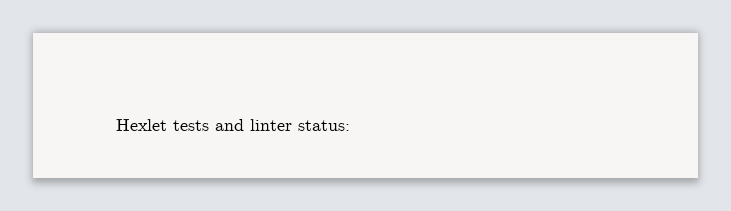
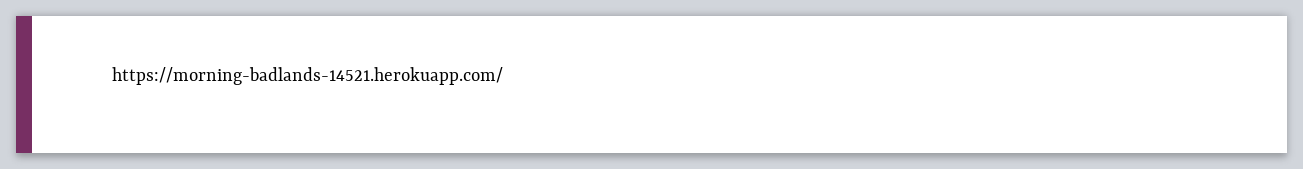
- Hexlet tests and linter status:
+ https://morning-badlands-14521.herokuapp.com/

